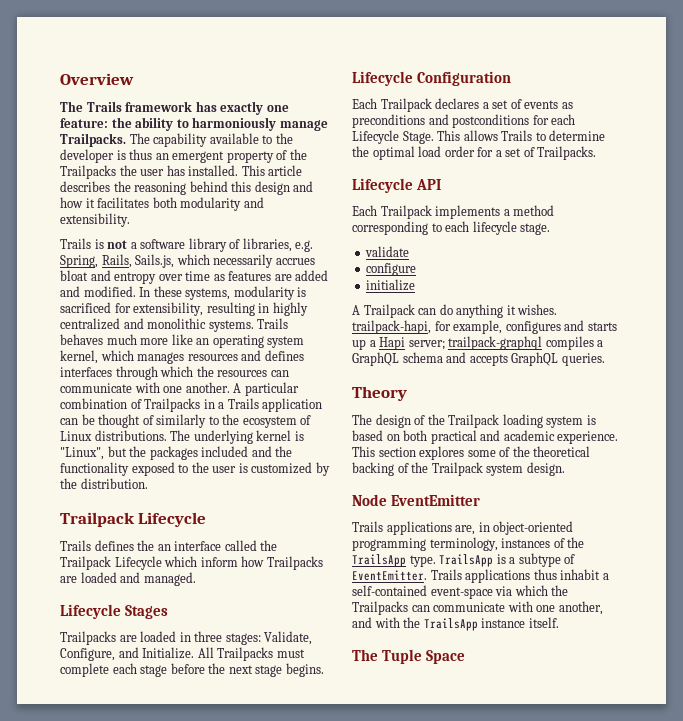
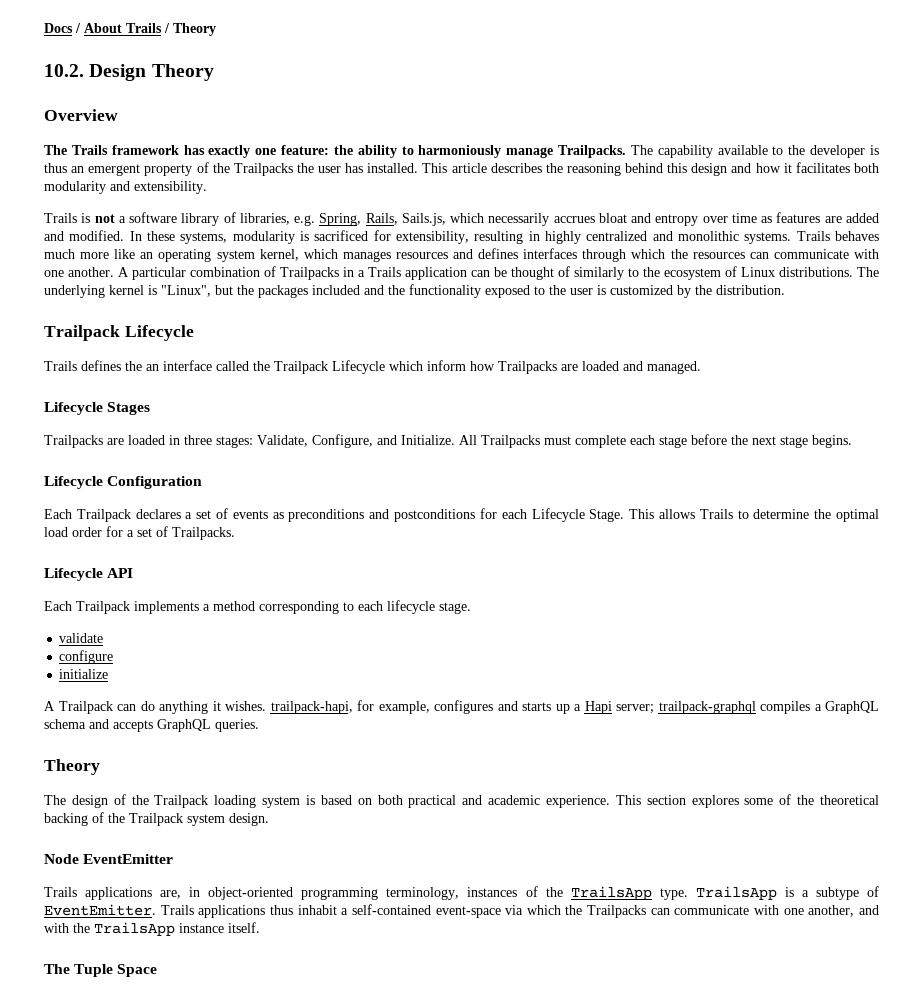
+ Docs / About Trails / Theory
+ 10.2. Design Theory

